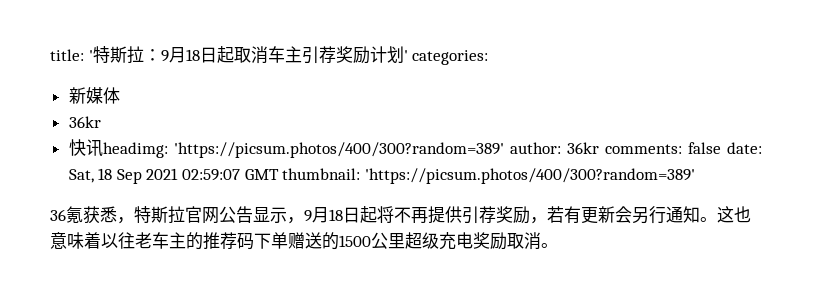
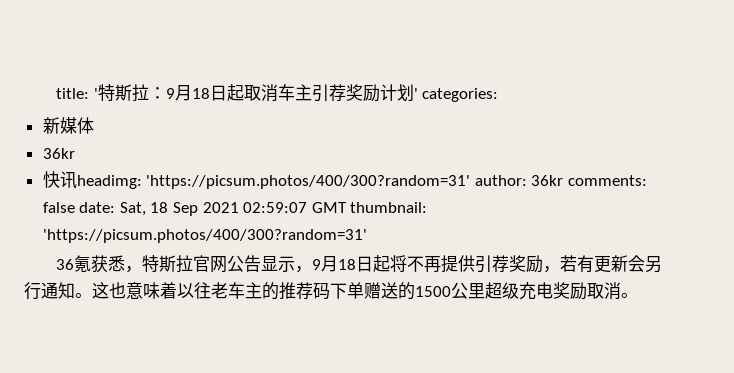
- 快讯headimg: 'https://picsum.photos/400/300?random=389' author: 36kr comments: false date: Sat, 18 Sep 2021 02:59:07 GMT thumbnail: 'https://picsum.photos/400/300?random=389'
+ 快讯headimg: 'https://picsum.photos/400/300?random=31' author: 36kr comments: false date: Sat, 18 Sep 2021 02:59:07 GMT thumbnail: 'https://picsum.photos/400/300?random=31'

